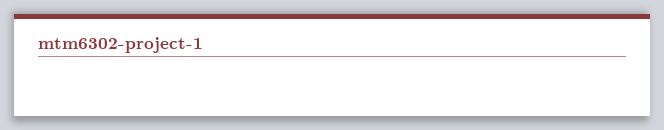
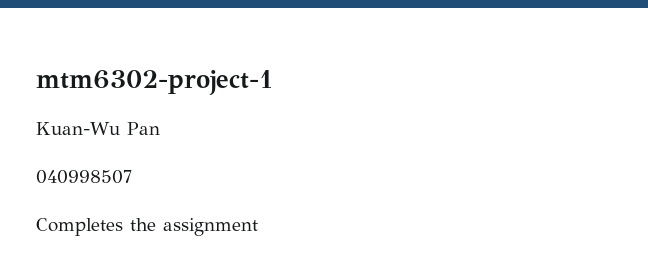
+ Kuan-Wu Pan
+ 040998507
+ Completes the assignment

